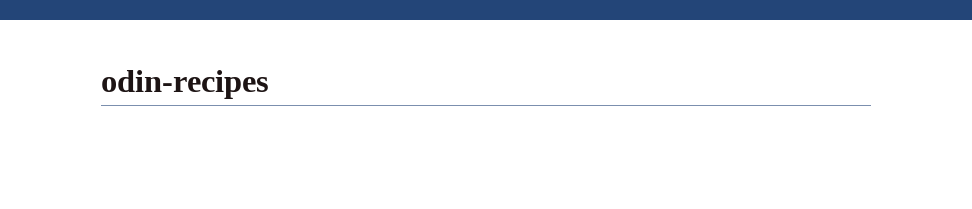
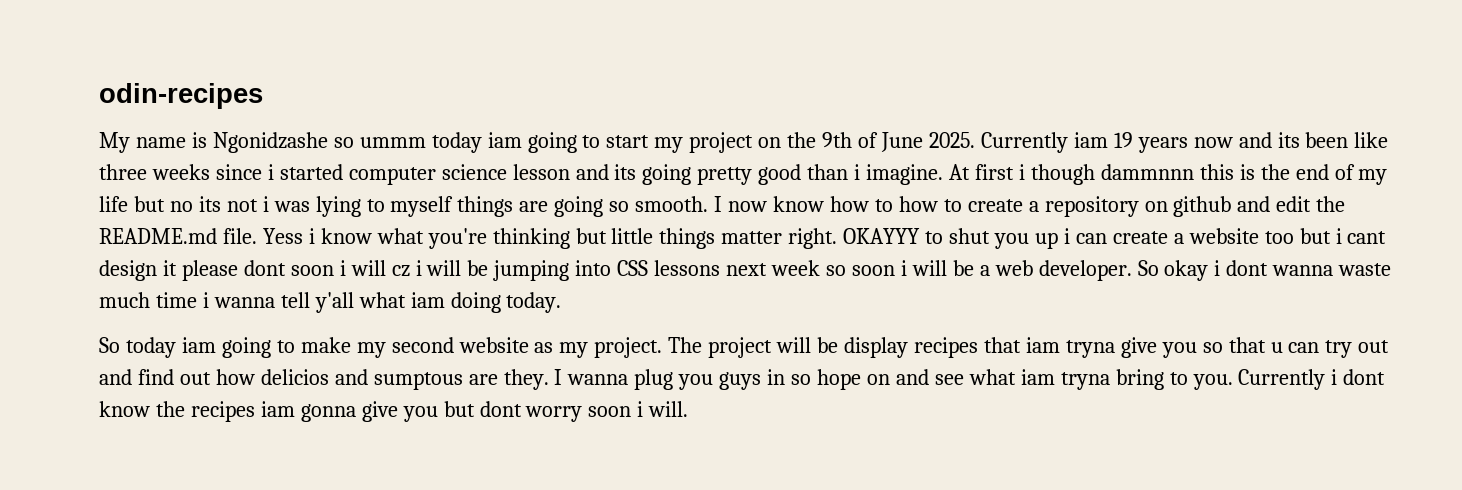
+ My name is Ngonidzashe so ummm today iam going to start my project on the 9th of June 2025. Currently iam 19 years now and its been like three weeks since i started computer science lesson and its going pretty good than i imagine. At first i though dammnnn this is the end of my life but no its not i was lying to myself things are going so smooth. I now know how to how to create a repository on github and edit the README.md file. Yess i know what you're thinking but little things matter right. OKAYYY to shut you up i can create a website too but i cant design it please dont soon i will cz i will be jumping into CSS lessons next week so soon i will be a web developer. So okay i dont wanna waste much time i wanna tell y'all what iam doing today.
+ So today iam going to make my second website as my project. The project will be display recipes that iam tryna give you so that u can try out and find out how delicios and sumptous are they. I wanna plug you guys in so hope on and see what iam tryna bring to you. Currently i dont know the recipes iam gonna give you but dont worry soon i will.

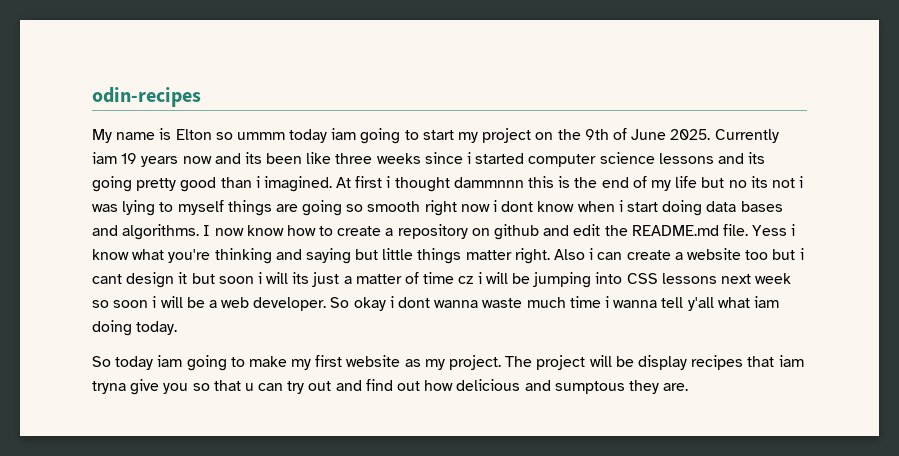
- My name is Ngonidzashe so ummm today iam going to start my project on the 9th of June 2025.
+ My name is Elton so ummm today iam going to start my project on the 9th of June 2025.
- Currently iam 19 years now and its been like three weeks since i started computer science lesson and its going pretty good than i imagine.
+ Currently iam 19 years now and its been like three weeks since i started computer science lessons and its going pretty good than i imagined.
- At first i though dammnnn this is the end of my life but no its not i was lying to myself things are going so smooth.
+ At first i thought dammnnn this is the end of my life but no its not i was lying to myself things are going so smooth right now i dont know when i start doing data bases and algorithms.
- I now know how to how to create a repository on github and edit the README.md file.
+ I now know how to create a repository on github and edit the README.md file.
- Yess i know what you're thinking but little things matter right.
+ Yess i know what you're thinking and saying but little things matter right.
- OKAYYY to shut you up i can create a website too but i cant design it please dont soon i will cz i will be jumping into CSS lessons next week so soon i will be a web developer.
+ Also i can create a website too but i cant design it but soon i will its just a matter of time cz i will be jumping into CSS lessons next week so soon i will be a web developer.
- So today iam going to make my second website as my project.
+ So today iam going to make my first website as my project.
- The project will be display recipes that iam tryna give you so that u can try out and find out how delicios and sumptous are they. I wanna plug you guys in so hope on and see what iam tryna bring to you. Currently i dont know the recipes iam gonna give you but dont worry soon i will.
+ The project will be display recipes that iam tryna give you so that u can try out and find out how delicious and sumptous they are.

